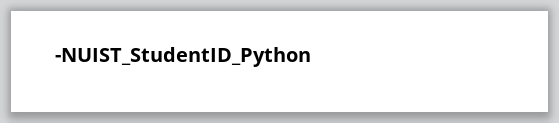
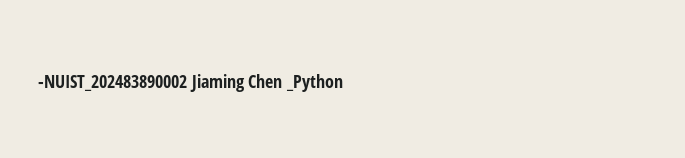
- -NUIST_StudentID_Python
+ -NUIST_202483890002 Jiaming Chen _Python

